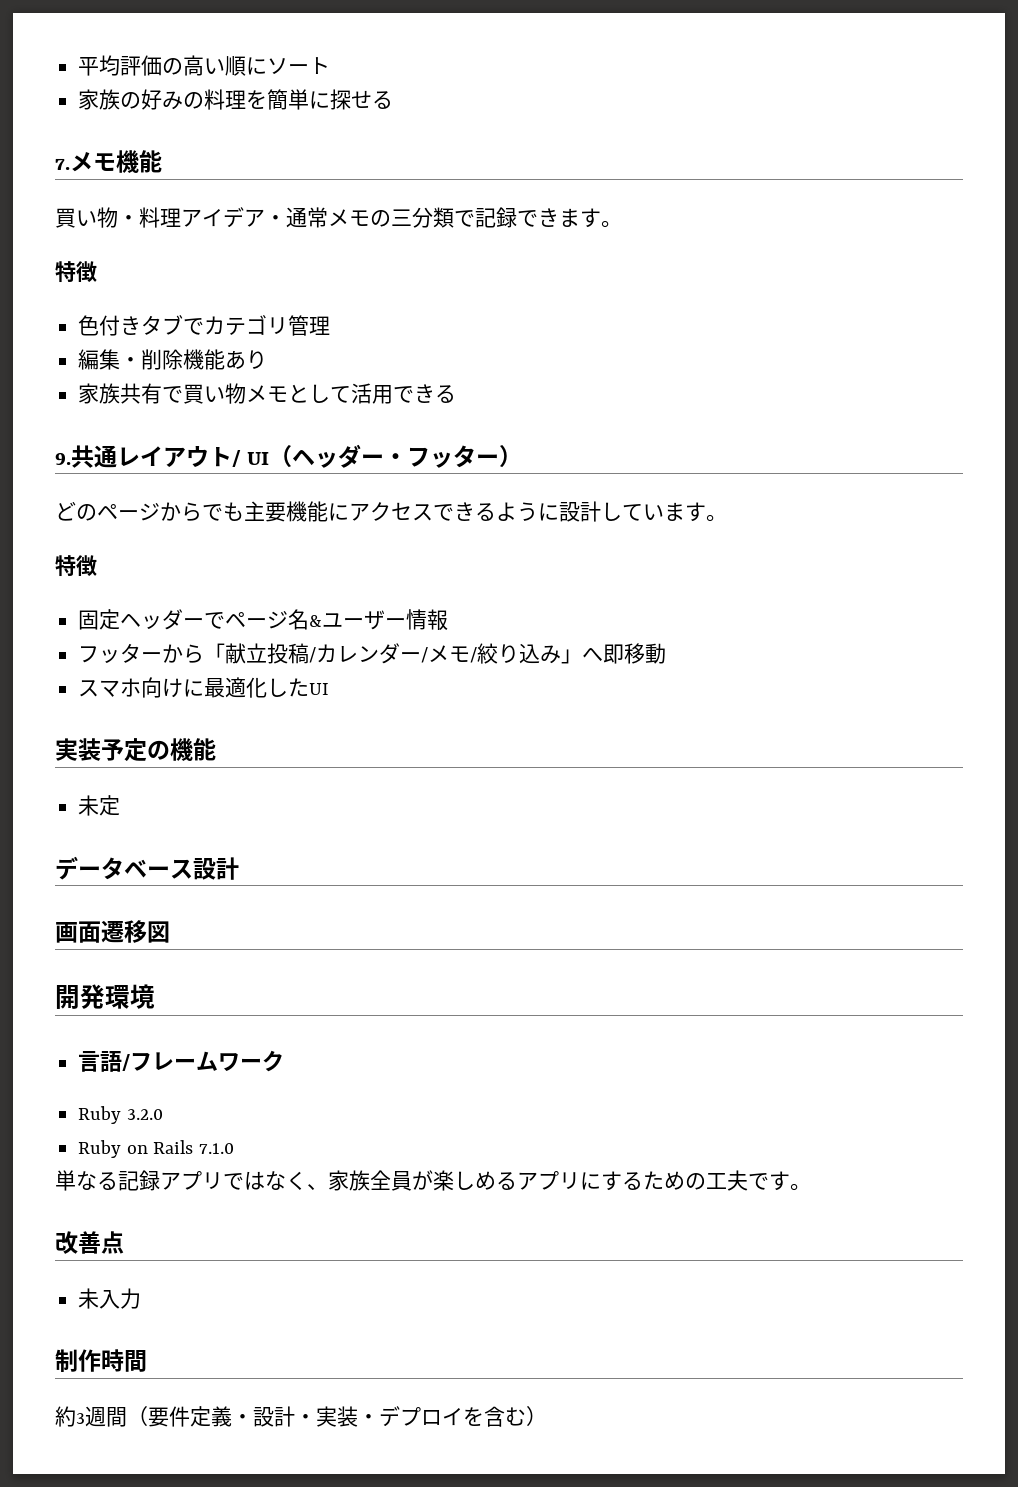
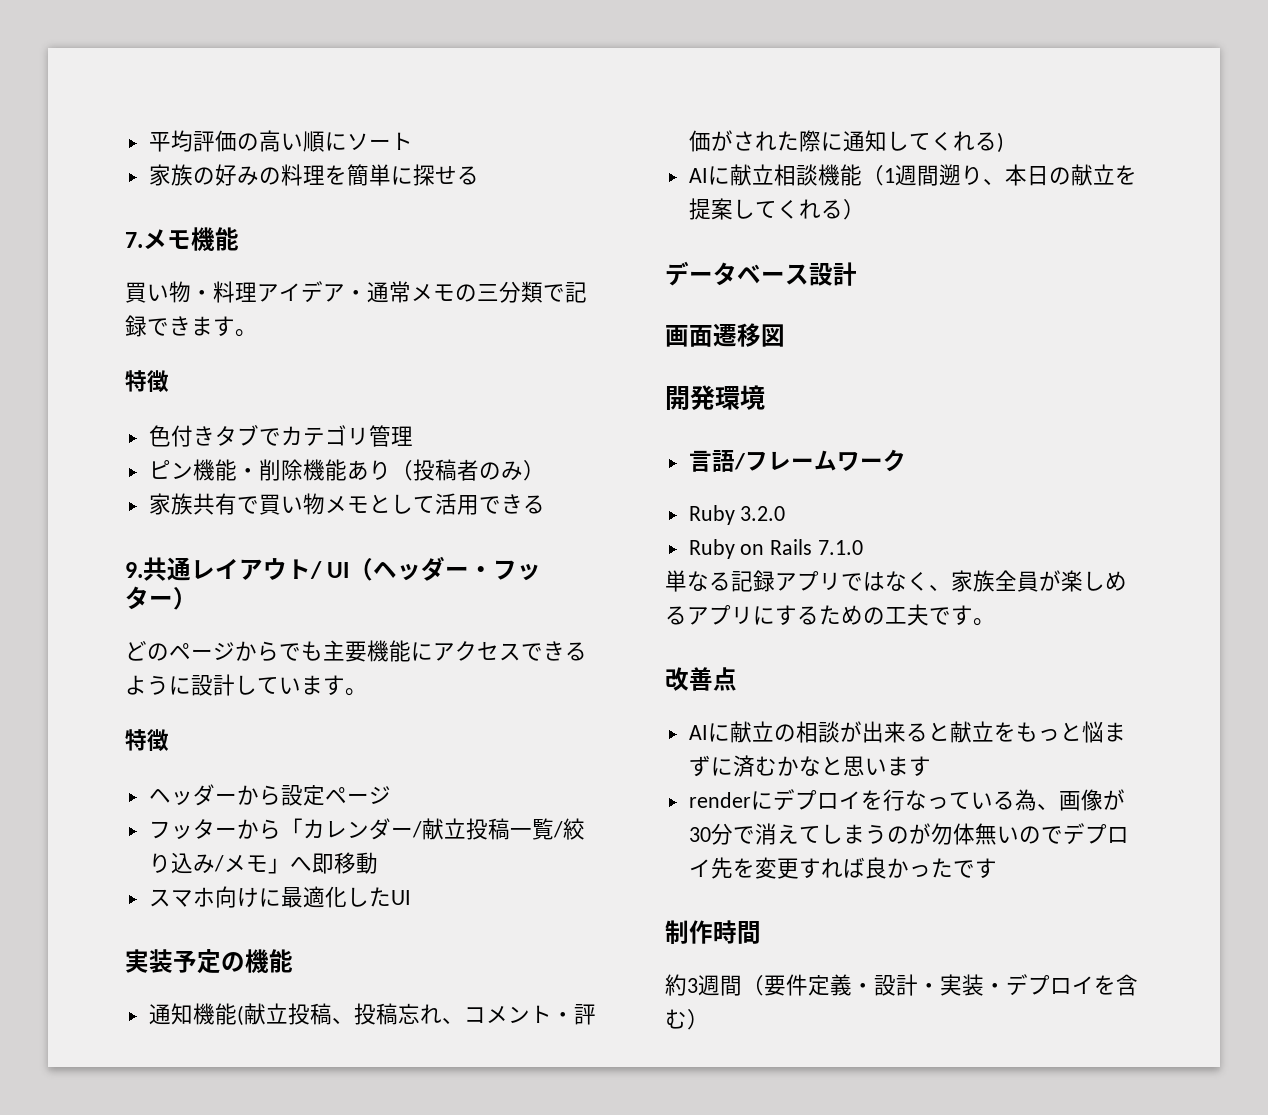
- 編集・削除機能あり
+ ピン機能・削除機能あり（投稿者のみ）
- 固定ヘッダーでページ名&ユーザー情報
+ ヘッダーから設定ページ
- フッターから「献立投稿/カレンダー/メモ/絞り込み」へ即移動
+ フッターから「カレンダー/献立投稿一覧/絞り込み/メモ」へ即移動
- 未定
+ 通知機能(献立投稿、投稿忘れ、コメント・評価がされた際に通知してくれる)
+ AIに献立相談機能（1週間遡り、本日の献立を提案してくれる）
- 未入力
+ AIに献立の相談が出来ると献立をもっと悩まずに済むかなと思います
+ renderにデプロイを行なっている為、画像が30分で消えてしまうのが勿体無いのでデプロイ先を変更すれば良かったです

